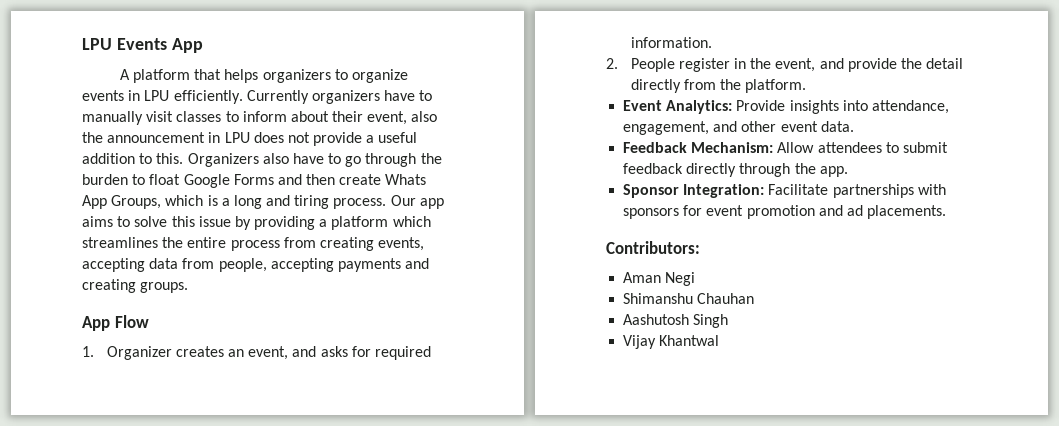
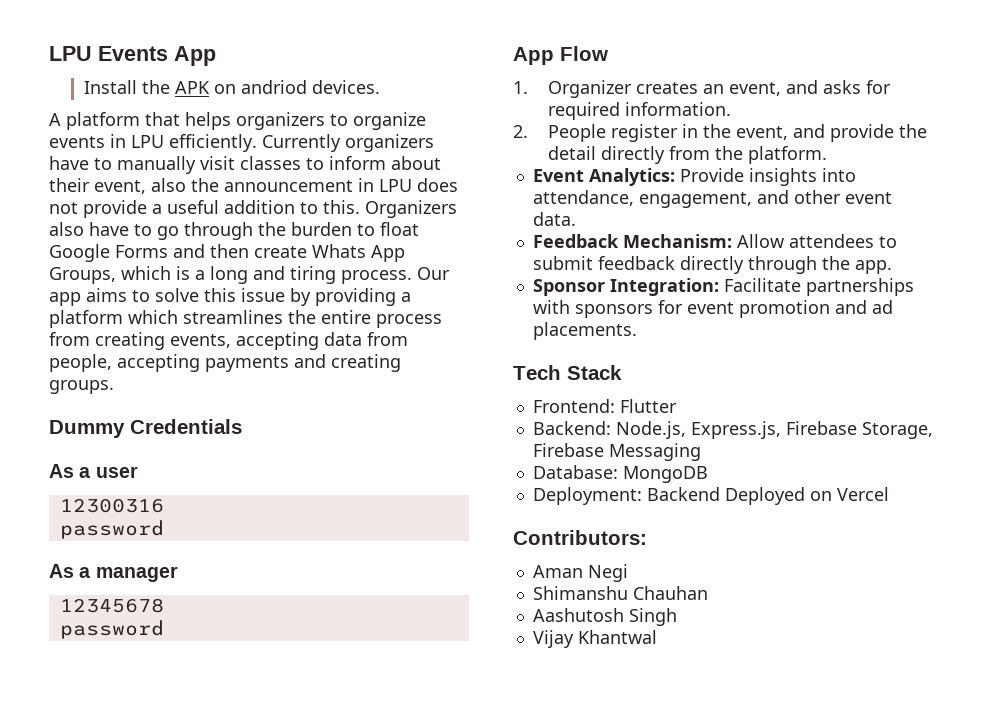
+ Install the APK on andriod devices.
+ Dummy Credentials
+ As a user
+ 12300316
+ password
+ As a manager
+ 12345678
+ password
+ Tech Stack
+ Frontend: Flutter
+ Backend: Node.js, Express.js, Firebase Storage, Firebase Messaging
+ Database: MongoDB
+ Deployment: Backend Deployed on Vercel

